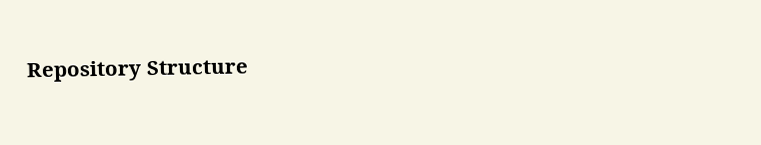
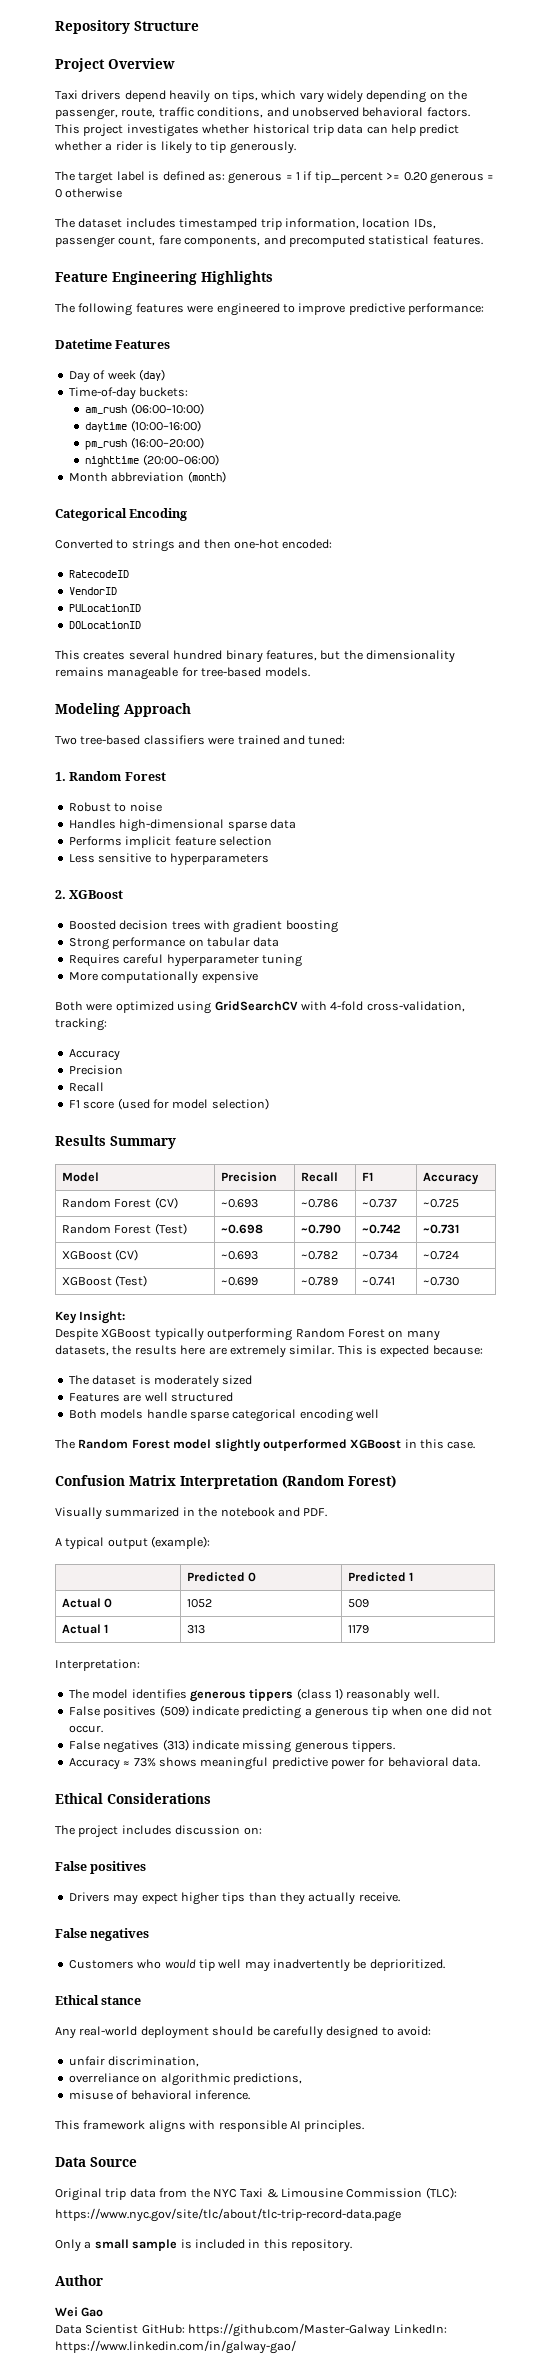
+ Project Overview
+ Taxi drivers depend heavily on tips, which vary widely depending on the passenger, route, traffic conditions, and unobserved behavioral factors. This project investigates whether historical trip data can help predict whether a rider is likely to tip generously.
+ The target label is defined as: generous = 1 if tip_percent >= 0.20 generous = 0 otherwise
+ The dataset includes timestamped trip information, location IDs, passenger count, fare components, and precomputed statistical features.
+ Feature Engineering Highlights
+ The following features were engineered to improve predictive performance:
+ Datetime Features
+ Day of week (day)
+ Time-of-day buckets:
+ am_rush (06:00–10:00)
+ daytime (10:00–16:00)
+ pm_rush (16:00–20:00)
+ nighttime (20:00–06:00)
+ Month abbreviation (month)
+ Categorical Encoding
+ Converted to strings and then one-hot encoded:
+ RatecodeID
+ VendorID
+ PULocationID
+ DOLocationID
+ This creates several hundred binary features, but the dimensionality remains manageable for tree-based models.
+ Modeling Approach
+ Two tree-based classifiers were trained and tuned:
+ 1. Random Forest
+ Robust to noise
+ Handles high-dimensional sparse data
+ Performs implicit feature selection
+ Less sensitive to hyperparameters
+ 2. XGBoost
+ Boosted decision trees with gradient boosting
+ Strong performance on tabular data
+ Requires careful hyperparameter tuning
+ More computationally expensive
+ Both were optimized using GridSearchCV with 4-fold cross-validation, tracking:
+ Accuracy
+ Precision
+ Recall
+ F1 score (used for model selection)
+ Results Summary
+ Model | Precision | Recall | F1 | Accuracy
+ Random Forest (CV) | ~0.693 | ~0.786 | ~0.737 | ~0.725
+ Random Forest (Test) | ~0.698 | ~0.790 | ~0.742 | ~0.731
+ XGBoost (CV) | ~0.693 | ~0.782 | ~0.734 | ~0.724
+ XGBoost (Test) | ~0.699 | ~0.789 | ~0.741 | ~0.730
+ Key Insight:
+ Despite XGBoost typically outperforming Random Forest on many datasets, the results here are extremely similar. This is expected because:
+ The dataset is moderately sized
+ Features are well structured
+ Both models handle sparse categorical encoding well
+ The Random Forest model slightly outperformed XGBoost in this case.
+ Confusion Matrix Interpretation (Random Forest)
+ Visually summarized in the notebook and PDF.
+ A typical output (example):
+ | Predicted 0 | Predicted 1
+ Actual 0 | 1052 | 509
+ Actual 1 | 313 | 1179
+ Interpretation:
+ The model identifies generous tippers (class 1) reasonably well.
+ False positives (509) indicate predicting a generous tip when one did not occur.
+ False negatives (313) indicate missing generous tippers.
+ Accuracy ≈ 73% shows meaningful predictive power for behavioral data.
+ Ethical Considerations
+ The project includes discussion on:
+ False positives
+ Drivers may expect higher tips than they actually receive.
+ False negatives
+ Customers who would tip well may inadvertently be deprioritized.
+ Ethical stance
+ Any real-world deployment should be carefully designed to avoid:
+ unfair discrimination,
+ overreliance on algorithmic predictions,
+ misuse of behavioral inference.
+ This framework aligns with responsible AI principles.
+ Data Source
+ Original trip data from the NYC Taxi & Limousine Commission (TLC):
+ https://www.nyc.gov/site/tlc/about/tlc-trip-record-data.page
+ Only a small sample is included in this repository.
+ Author
+ Wei Gao
+ Data Scientist GitHub: https://github.com/Master-Galway LinkedIn: https://www.linkedin.com/in/galway-gao/

